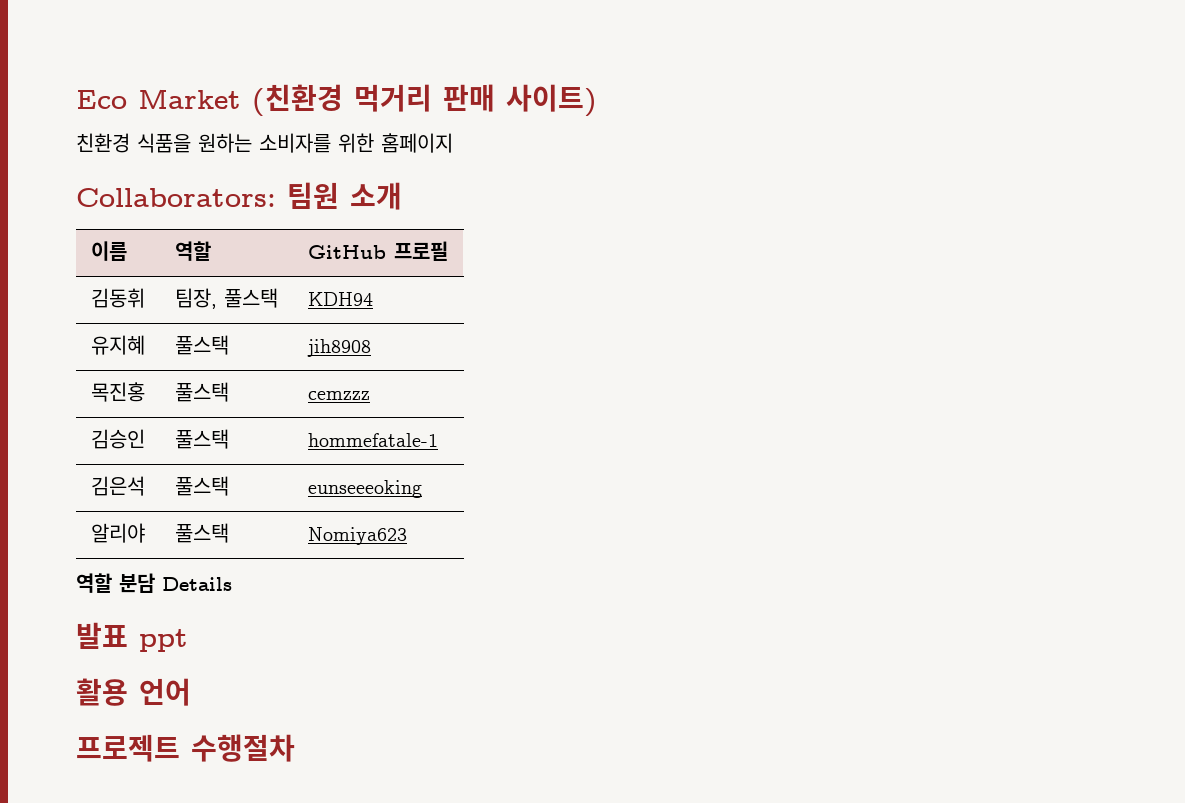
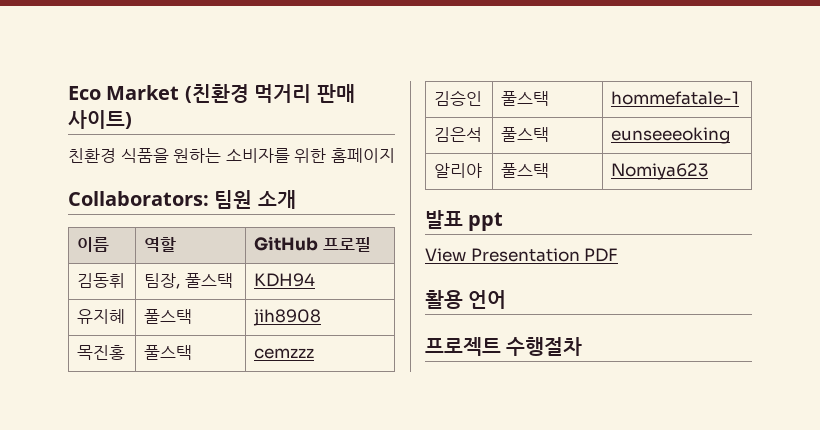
- 역할 분담 Details
+ View Presentation PDF

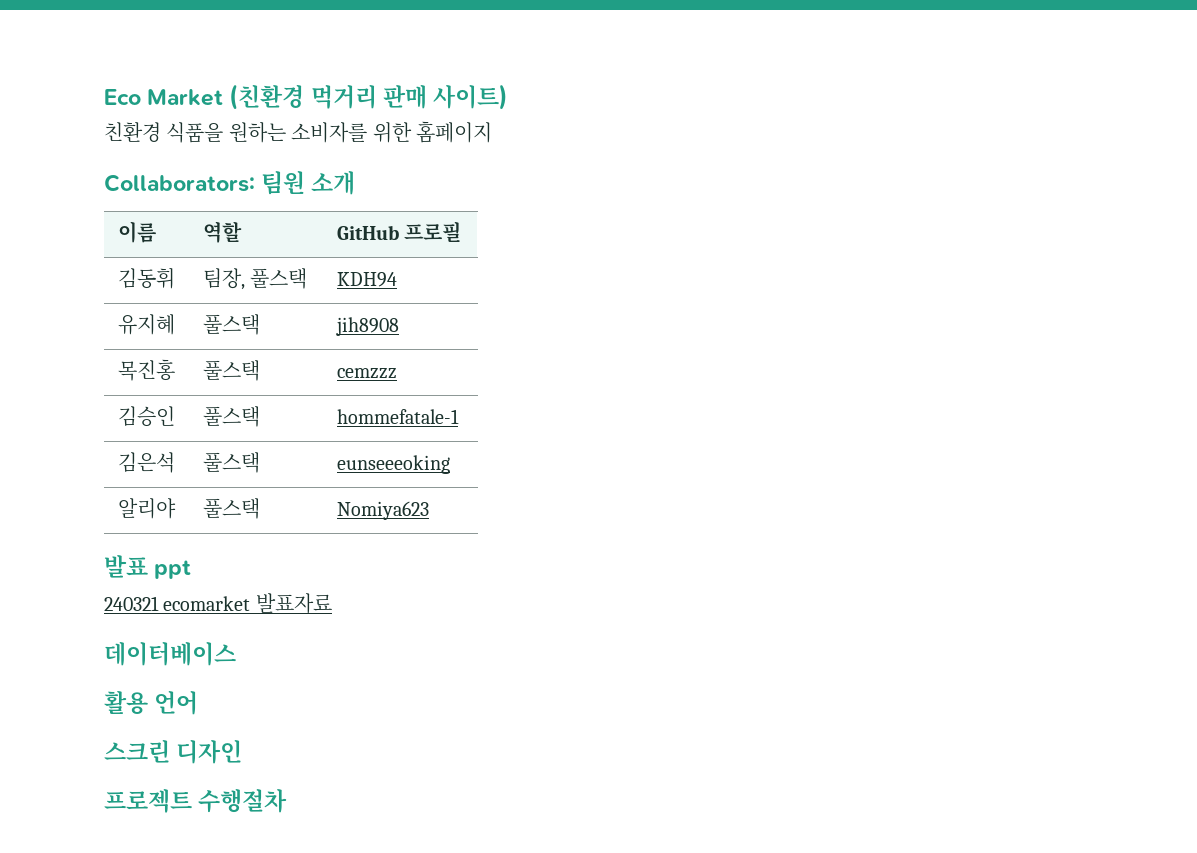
- View Presentation PDF
+ 240321 ecomarket 발표자료
+ 데이터베이스
+ 스크린 디자인

